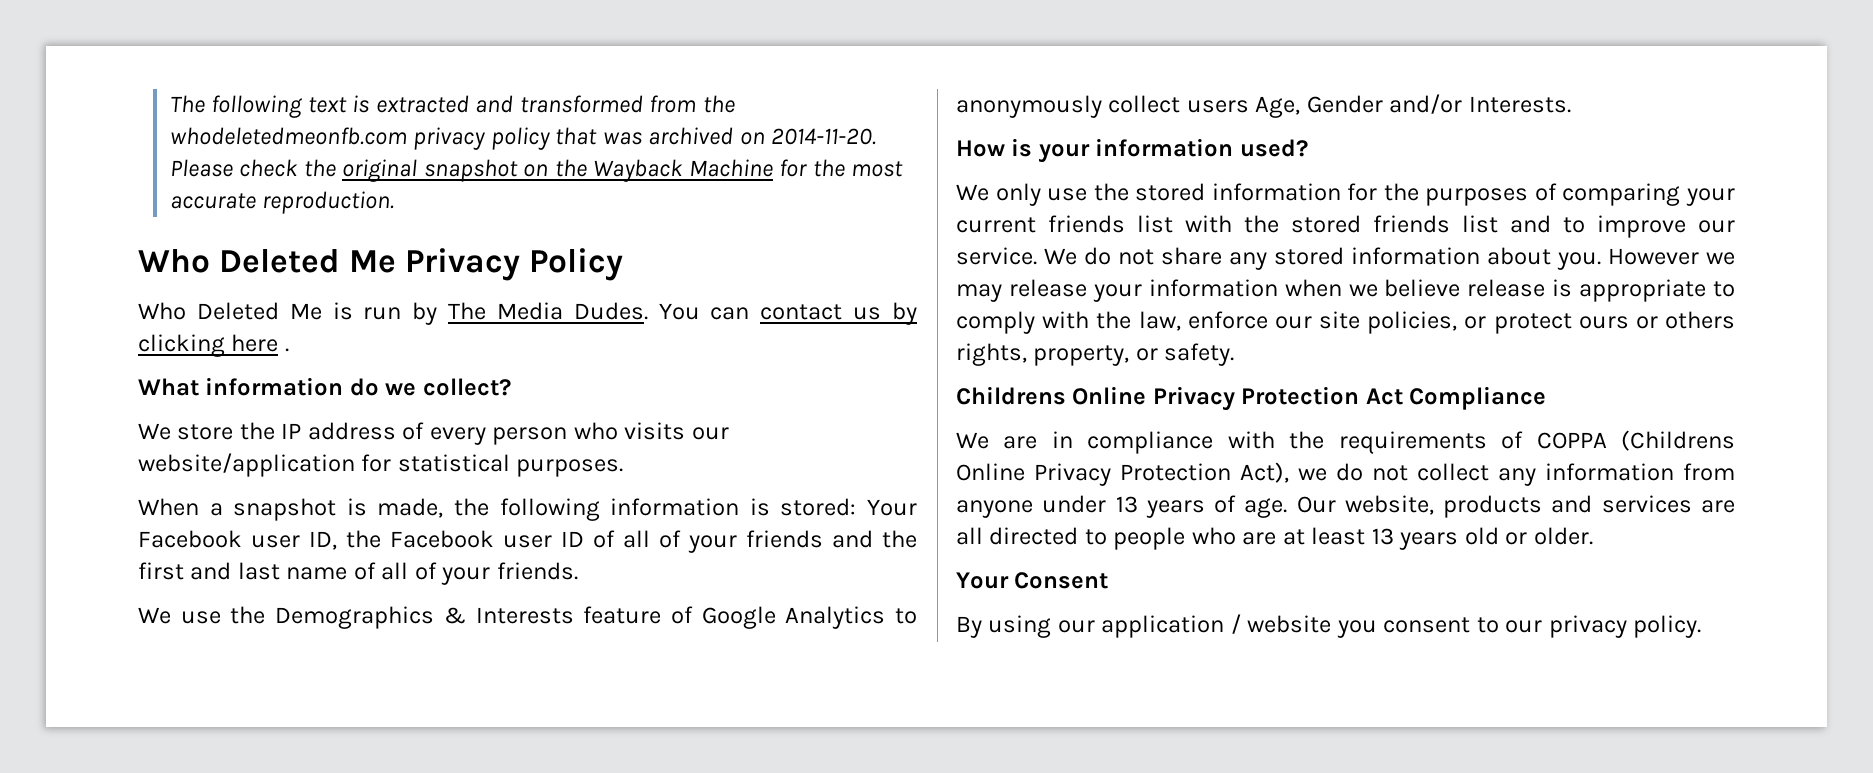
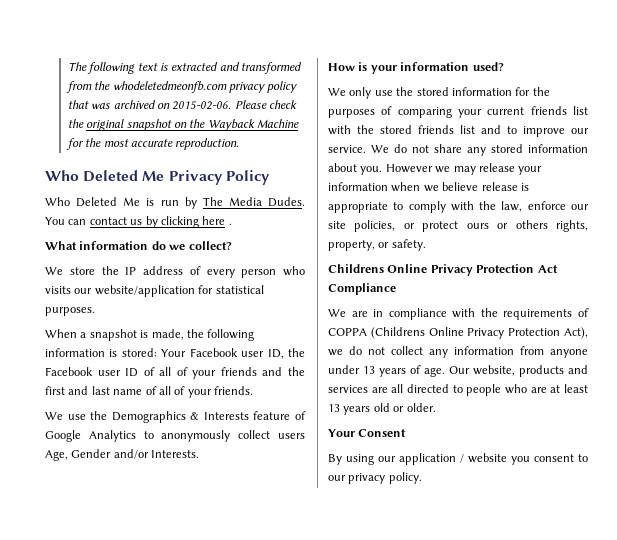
- The following text is extracted and transformed from the whodeletedmeonfb.com privacy policy that was archived on 2014-11-20.
+ The following text is extracted and transformed from the whodeletedmeonfb.com privacy policy that was archived on 2015-02-06.

